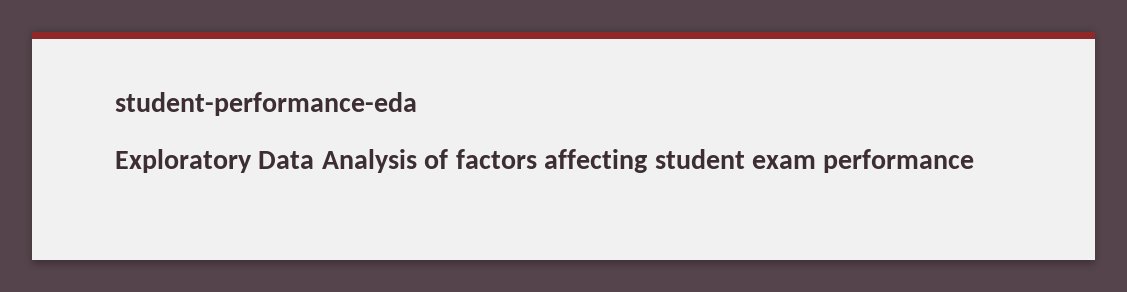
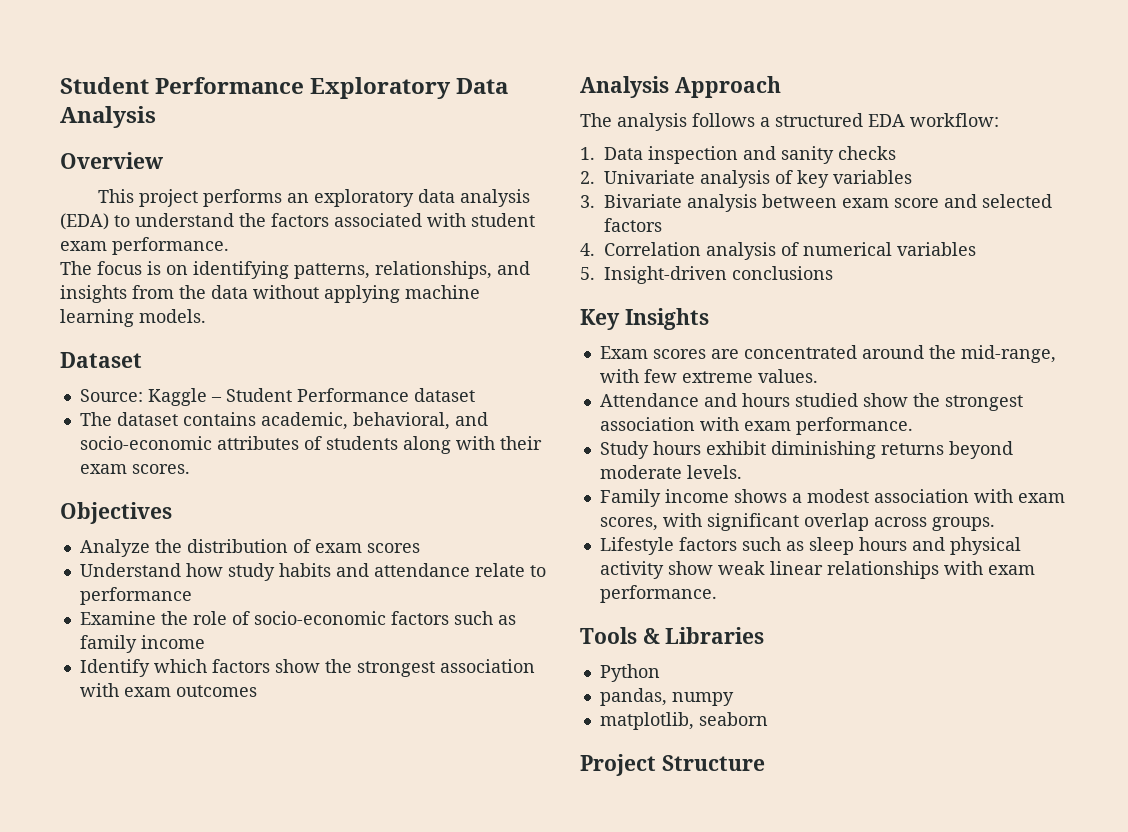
- student-performance-eda
- Exploratory Data Analysis of factors affecting student exam performance
+ Student Performance Exploratory Data Analysis
+ Overview
+ This project performs an exploratory data analysis (EDA) to understand the factors associated with student exam performance.
+ The focus is on identifying patterns, relationships, and insights from the data without applying machine learning models.
+ Dataset
+ Source: Kaggle – Student Performance dataset
+ The dataset contains academic, behavioral, and socio-economic attributes of students along with their exam scores.
+ Objectives
+ Analyze the distribution of exam scores
+ Understand how study habits and attendance relate to performance
+ Examine the role of socio-economic factors such as family income
+ Identify which factors show the strongest association with exam outcomes
+ Analysis Approach
+ The analysis follows a structured EDA workflow:
+ 1. Data inspection and sanity checks
+ 2. Univariate analysis of key variables
+ 3. Bivariate analysis between exam score and selected factors
+ 4. Correlation analysis of numerical variables
+ 5. Insight-driven conclusions
+ Key Insights
+ Exam scores are concentrated around the mid-range, with few extreme values.
+ Attendance and hours studied show the strongest association with exam performance.
+ Study hours exhibit diminishing returns beyond moderate levels.
+ Family income shows a modest association with exam scores, with significant overlap across groups.
+ Lifestyle factors such as sleep hours and physical activity show weak linear relationships with exam performance.
+ Tools & Libraries
+ Python
+ pandas, numpy
+ matplotlib, seaborn
+ Project Structure

